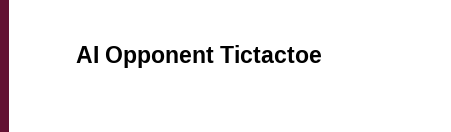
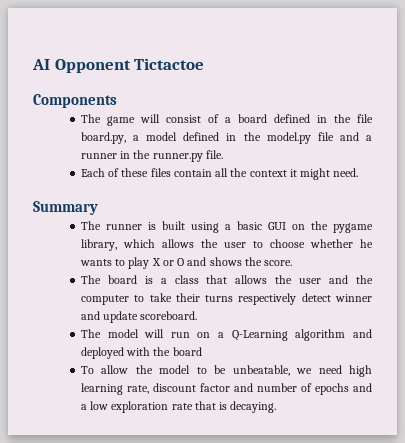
+ Components
+ The game will consist of a board defined in the file board.py, a model defined in the model.py file and a runner in the runner.py file.
+ Each of these files contain all the context it might need.
+ Summary
+ The runner is built using a basic GUI on the pygame library, which allows the user to choose whether he wants to play X or O and shows the score.
+ The board is a class that allows the user and the computer to take their turns respectively detect winner and update scoreboard.
+ The model will run on a Q-Learning algorithm and deployed with the board
+ To allow the model to be unbeatable, we need high learning rate, discount factor and number of epochs and a low exploration rate that is decaying.

